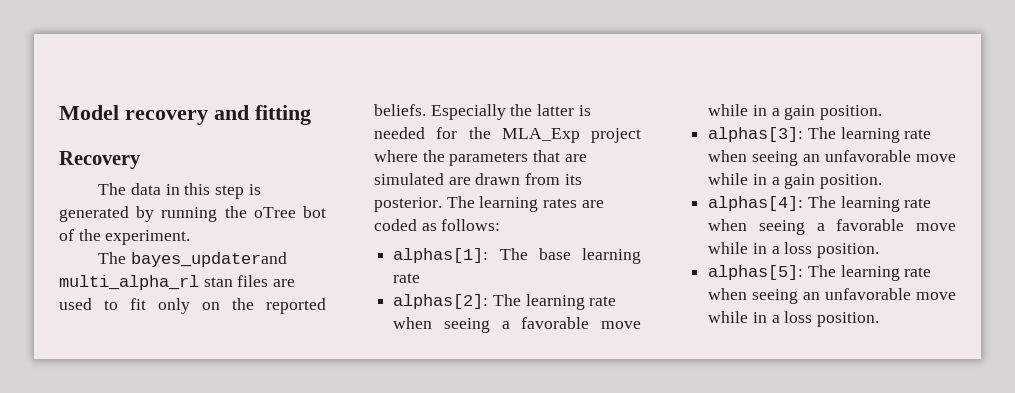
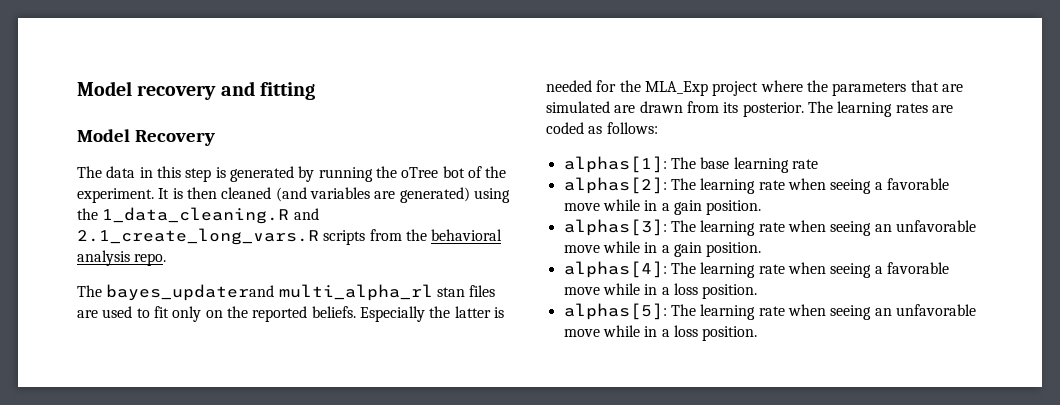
- Recovery
+ Model Recovery
+ It is then cleaned (and variables are generated) using the 1_data_cleaning.R and 2.1_create_long_vars.R scripts from the behavioral analysis repo.

